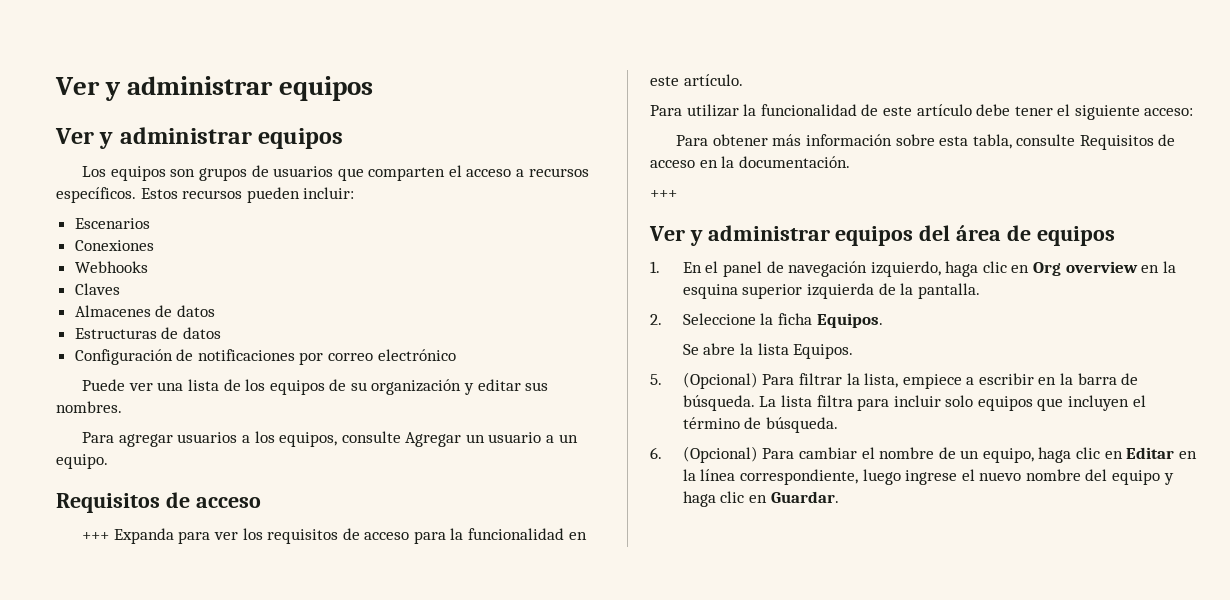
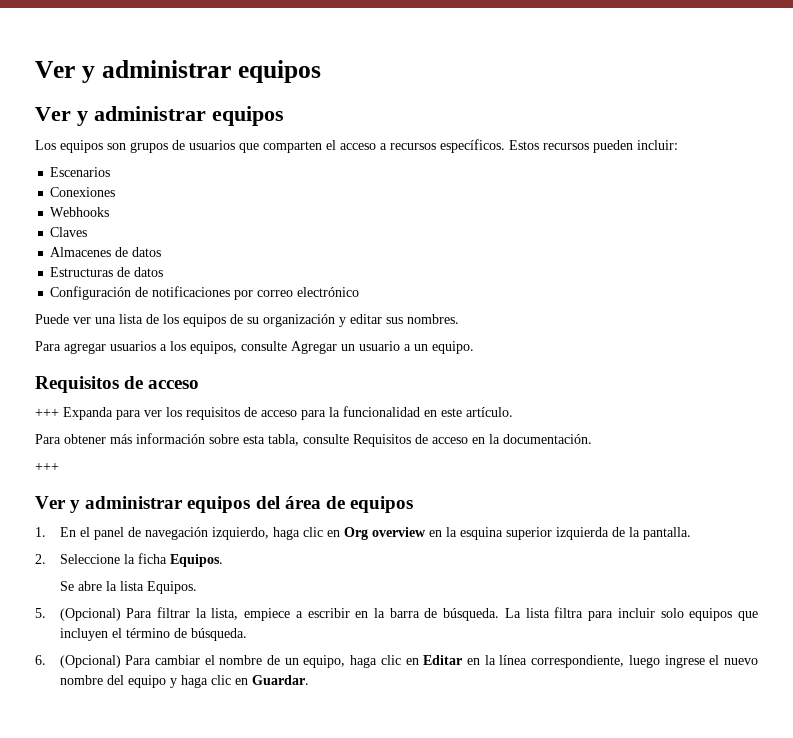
- Para utilizar la funcionalidad de este artículo debe tener el siguiente acceso:

